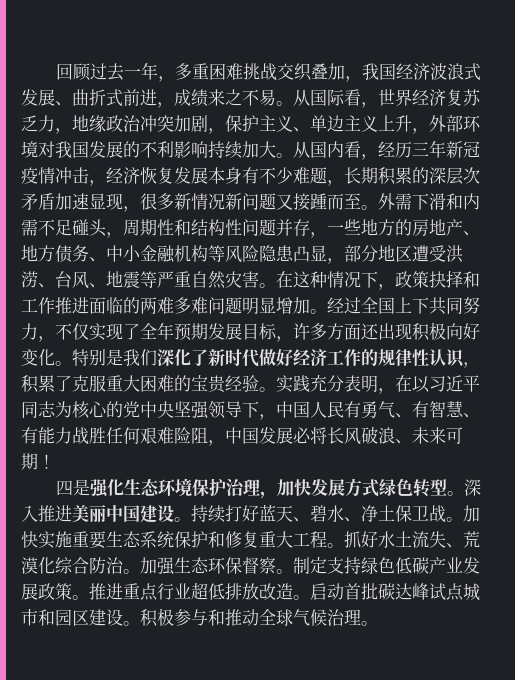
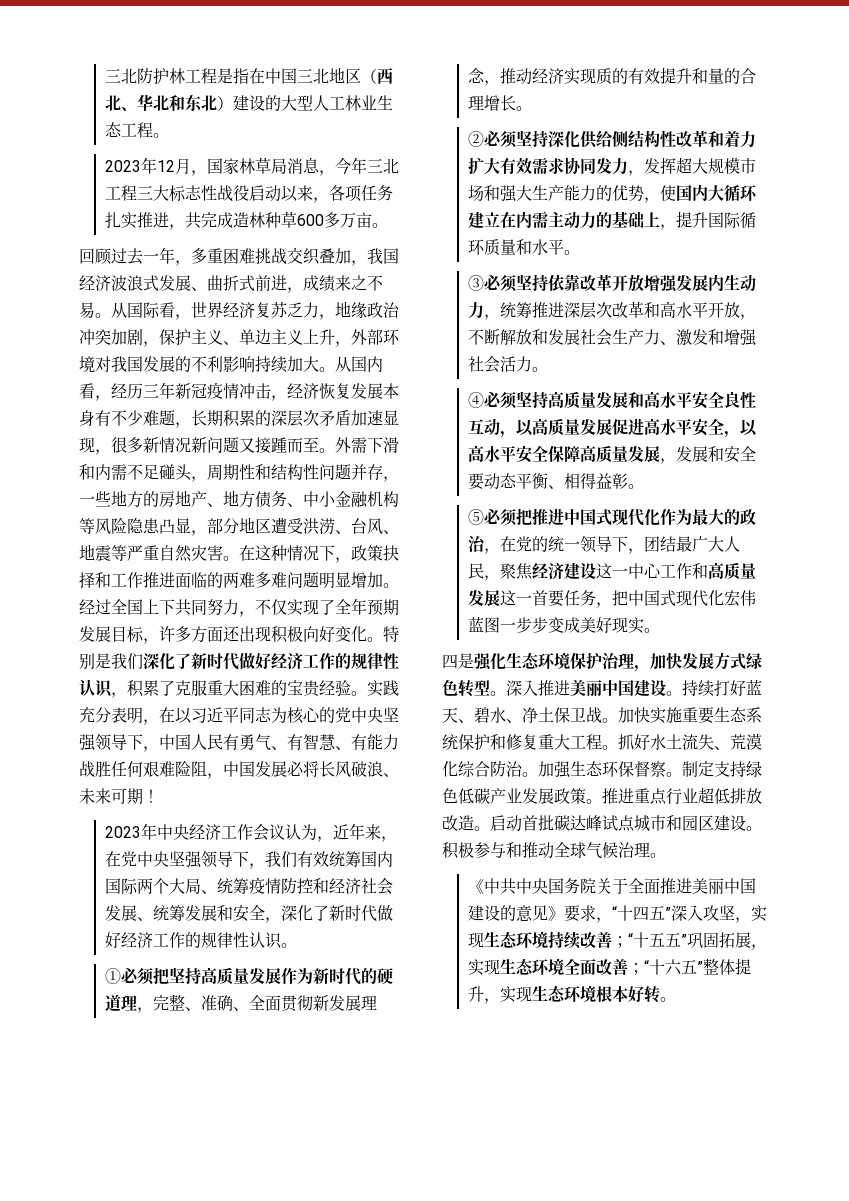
+ 三北防护林工程是指在中国三北地区（西北、华北和东北）建设的大型人工林业生态工程。
+ 2023年12月，国家林草局消息，今年三北工程三大标志性战役启动以来，各项任务扎实推进，共完成造林种草600多万亩。
+ 2023年中央经济工作会议认为，近年来，在党中央坚强领导下，我们有效统筹国内国际两个大局、统筹疫情防控和经济社会发展、统筹发展和安全，深化了新时代做好经济工作的规律性认识。
+ ①必须把坚持高质量发展作为新时代的硬道理，完整、准确、全面贯彻新发展理念，推动经济实现质的有效提升和量的合理增长。
+ ②必须坚持深化供给侧结构性改革和着力扩大有效需求协同发力，发挥超大规模市场和强大生产能力的优势，使国内大循环建立在内需主动力的基础上，提升国际循环质量和水平。
+ ③必须坚持依靠改革开放增强发展内生动力，统筹推进深层次改革和高水平开放，不断解放和发展社会生产力、激发和增强社会活力。
+ ④必须坚持高质量发展和高水平安全良性互动，以高质量发展促进高水平安全，以高水平安全保障高质量发展，发展和安全要动态平衡、相得益彰。
+ ⑤必须把推进中国式现代化作为最大的政治，在党的统一领导下，团结最广大人民，聚焦经济建设这一中心工作和高质量发展这一首要任务，把中国式现代化宏伟蓝图一步步变成美好现实。
+ 《中共中央国务院关于全面推进美丽中国建设的意见》要求，“十四五”深入攻坚，实现生态环境持续改善；“十五五”巩固拓展，实现生态环境全面改善；“十六五”整体提升，实现生态环境根本好转。

